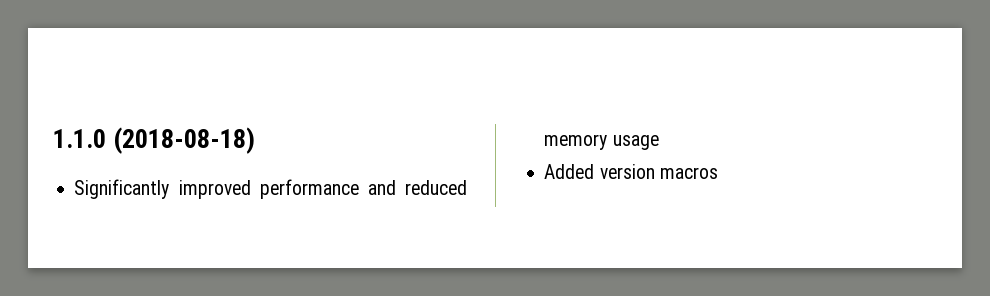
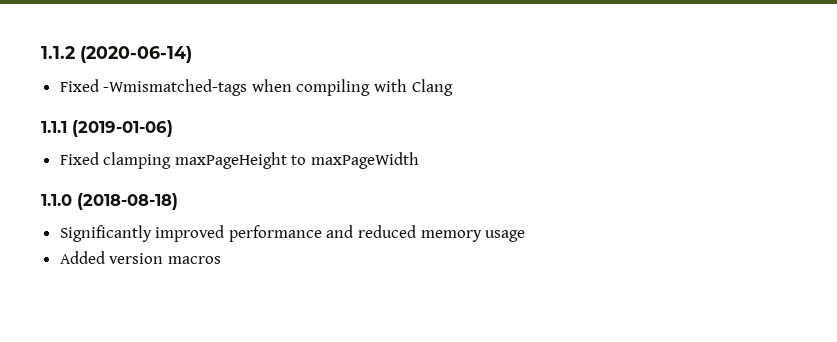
+ 1.1.2 (2020-06-14)
+ Fixed -Wmismatched-tags when compiling with Clang
+ 1.1.1 (2019-01-06)
+ Fixed clamping maxPageHeight to maxPageWidth

